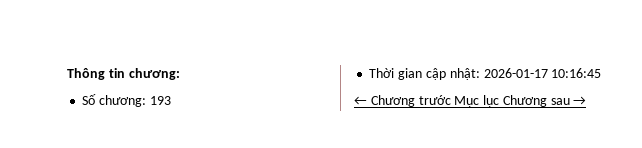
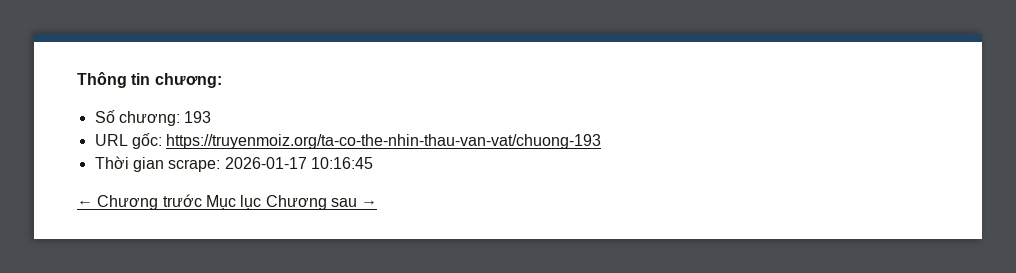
+ URL gốc: https://truyenmoiz.org/ta-co-the-nhin-thau-van-vat/chuong-193
- Thời gian cập nhật: 2026-01-17 10:16:45
+ Thời gian scrape: 2026-01-17 10:16:45

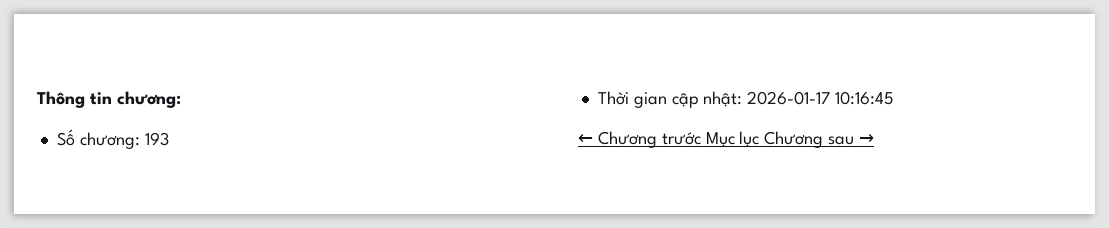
- URL gốc: https://truyenmoiz.org/ta-co-the-nhin-thau-van-vat/chuong-193
- Thời gian scrape: 2026-01-17 10:16:45
+ Thời gian cập nhật: 2026-01-17 10:16:45

